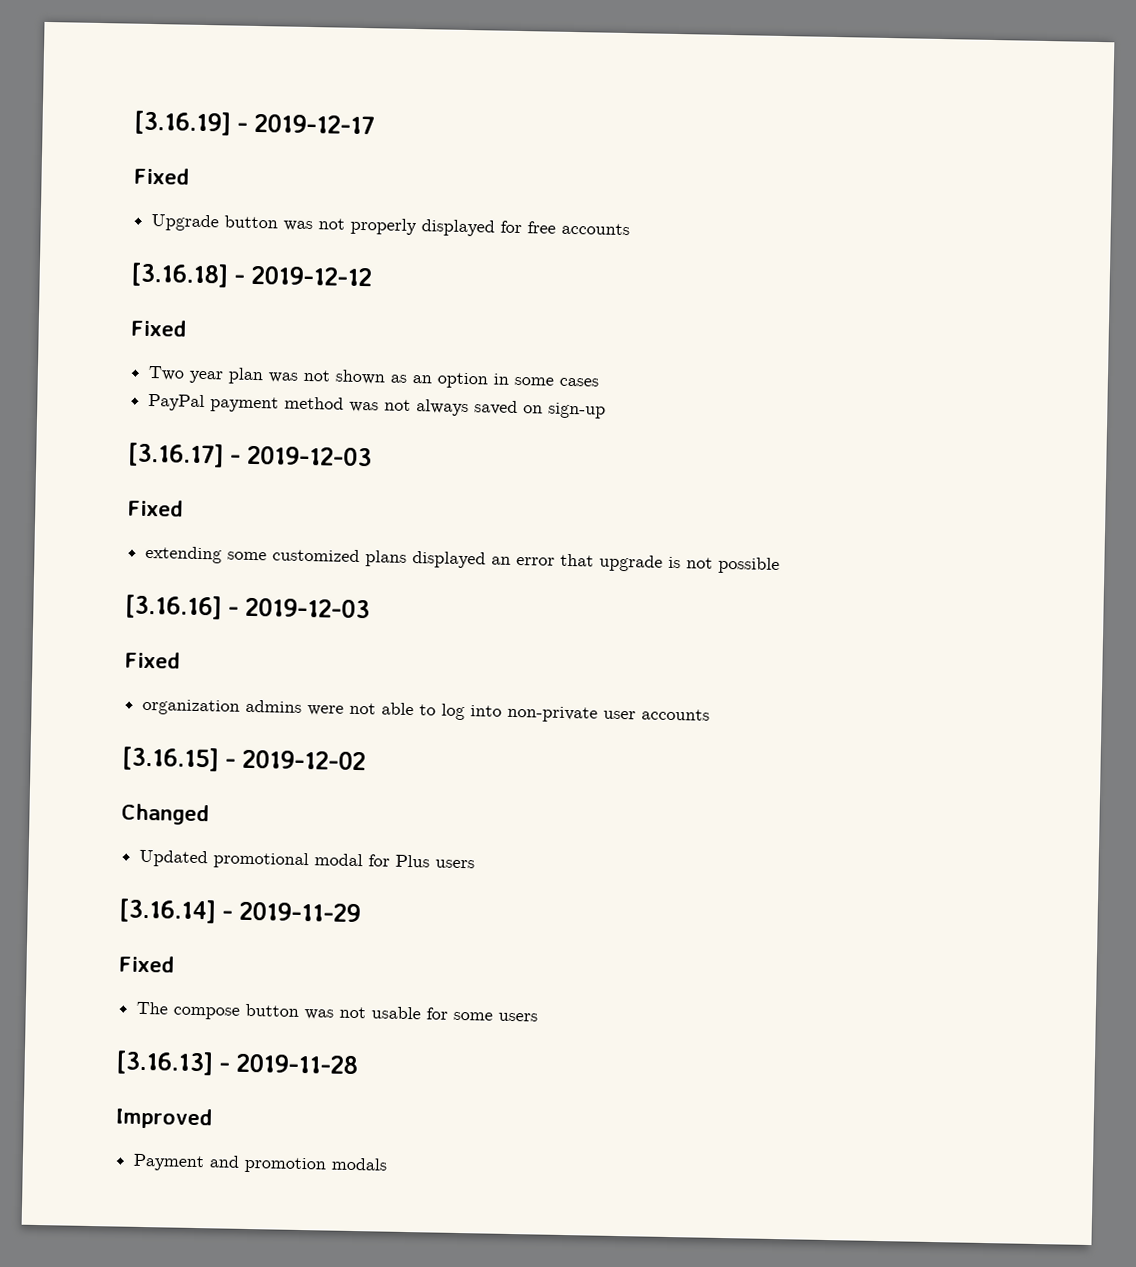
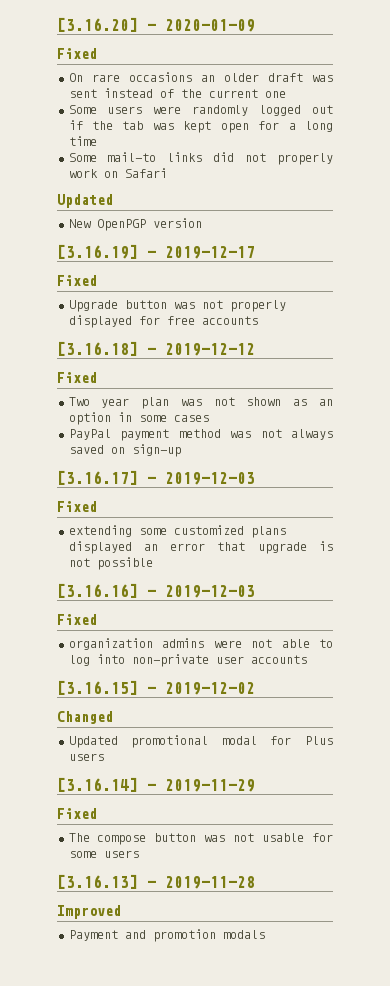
+ [3.16.20] - 2020-01-09
+ Fixed
+ On rare occasions an older draft was sent instead of the current one
+ Some users were randomly logged out if the tab was kept open for a long time
+ Some mail-to links did not properly work on Safari
+ Updated
+ New OpenPGP version

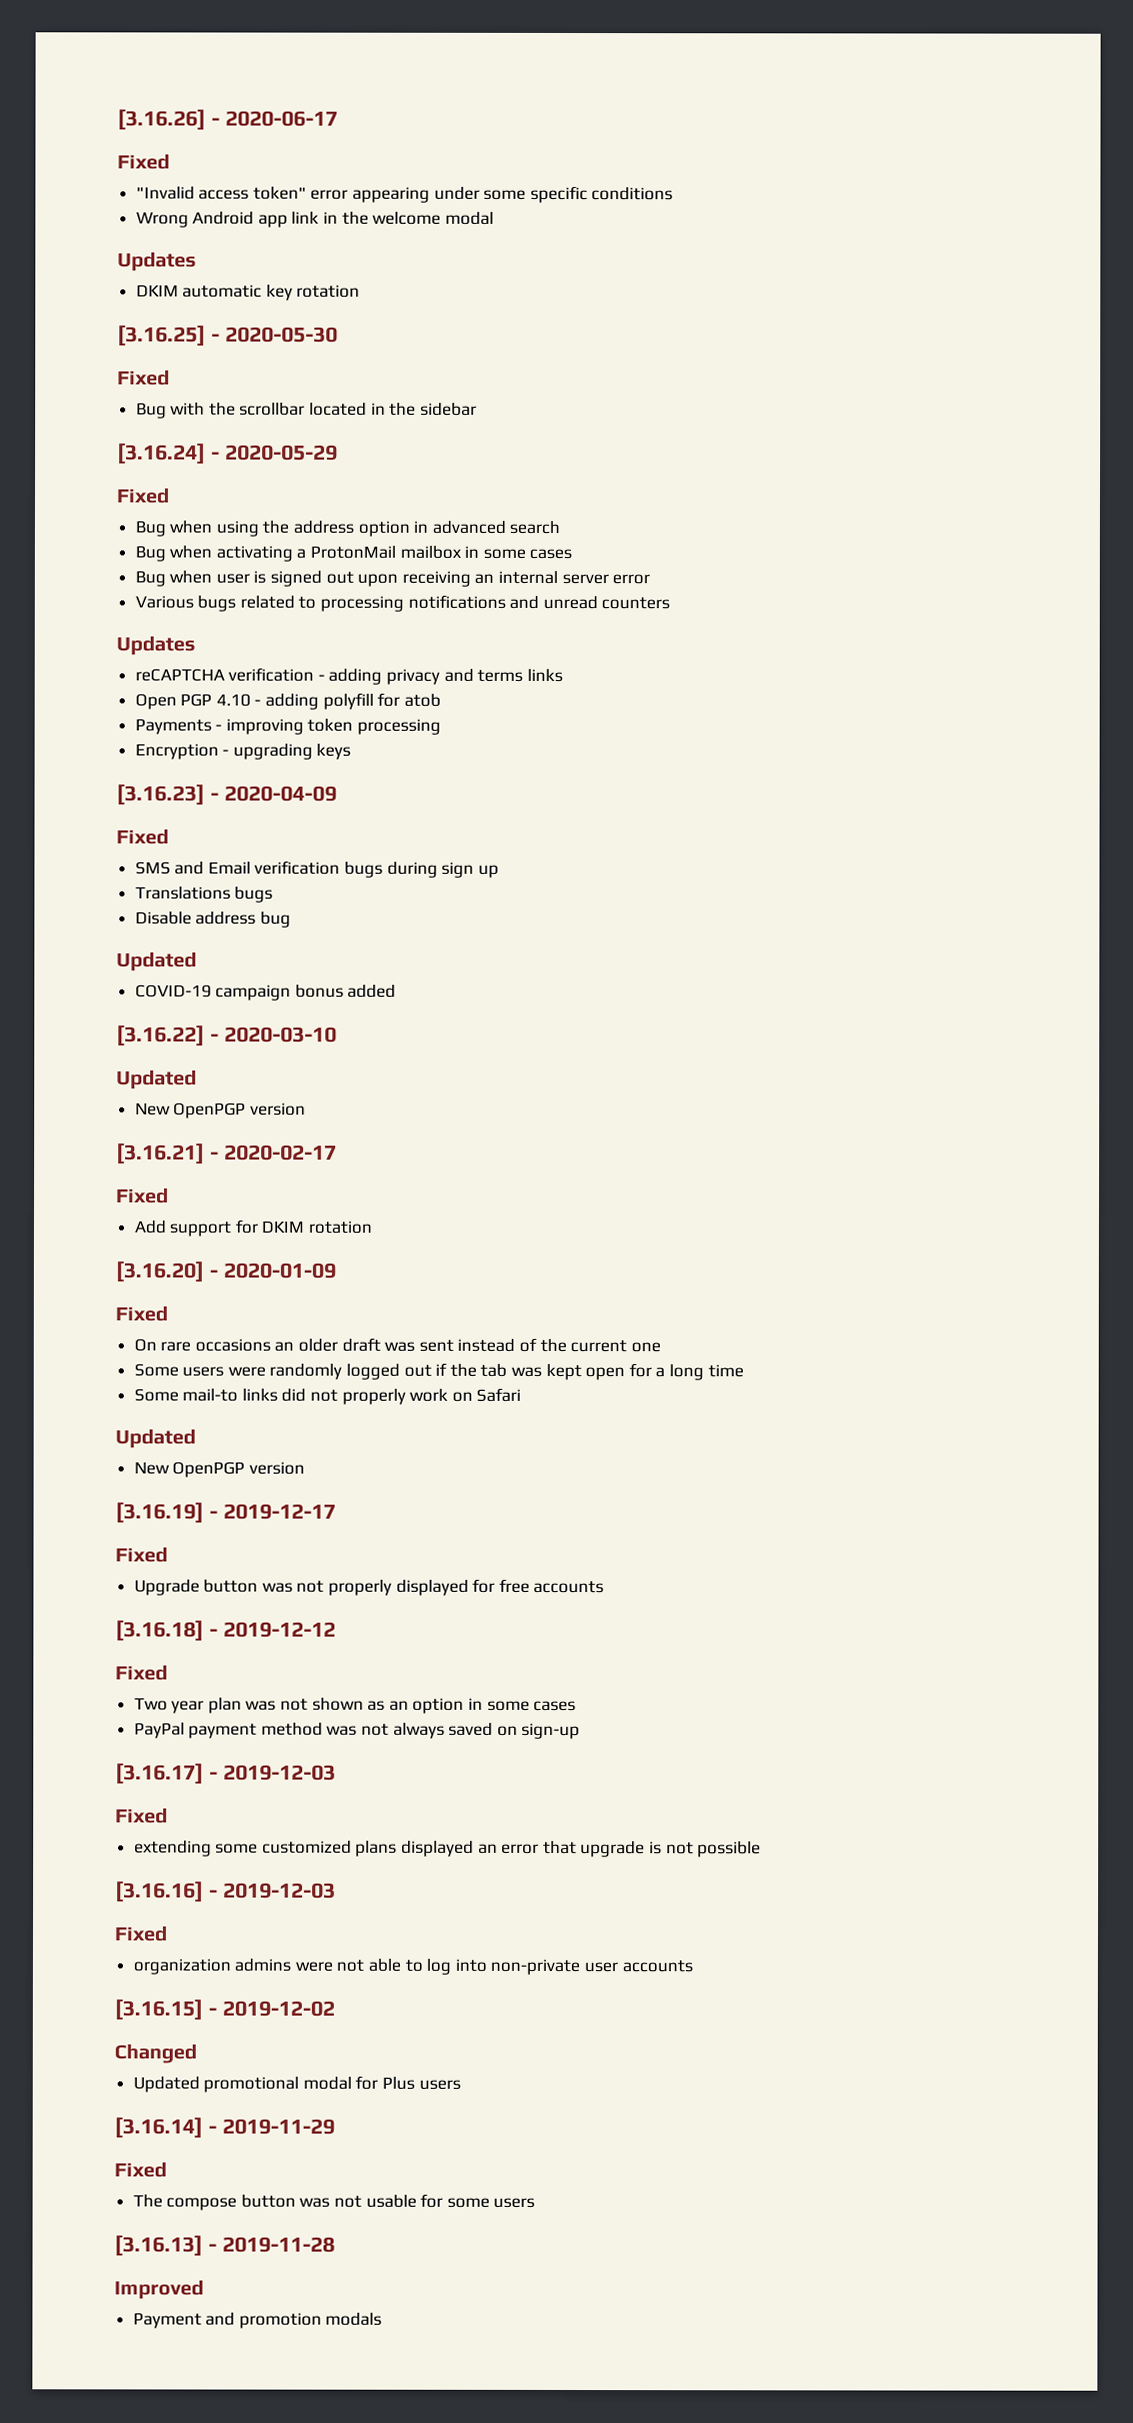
+ [3.16.26] - 2020-06-17
+ Fixed
+ "Invalid access token" error appearing under some specific conditions
+ Wrong Android app link in the welcome modal
+ Updates
+ DKIM automatic key rotation
+ [3.16.25] - 2020-05-30
+ Fixed
+ Bug with the scrollbar located in the sidebar
+ [3.16.24] - 2020-05-29
+ Fixed
+ Bug when using the address option in advanced search
+ Bug when activating a ProtonMail mailbox in some cases
+ Bug when user is signed out upon receiving an internal server error
+ Various bugs related to processing notifications and unread counters
+ Updates
+ reCAPTCHA verification - adding privacy and terms links
+ Open PGP 4.10 - adding polyfill for atob
+ Payments - improving token processing
+ Encryption - upgrading keys
+ [3.16.23] - 2020-04-09
+ Fixed
+ SMS and Email verification bugs during sign up
+ Translations bugs
+ Disable address bug
+ Updated
+ COVID-19 campaign bonus added
+ [3.16.22] - 2020-03-10
+ Updated
+ New OpenPGP version
+ [3.16.21] - 2020-02-17
+ Fixed
+ Add support for DKIM rotation

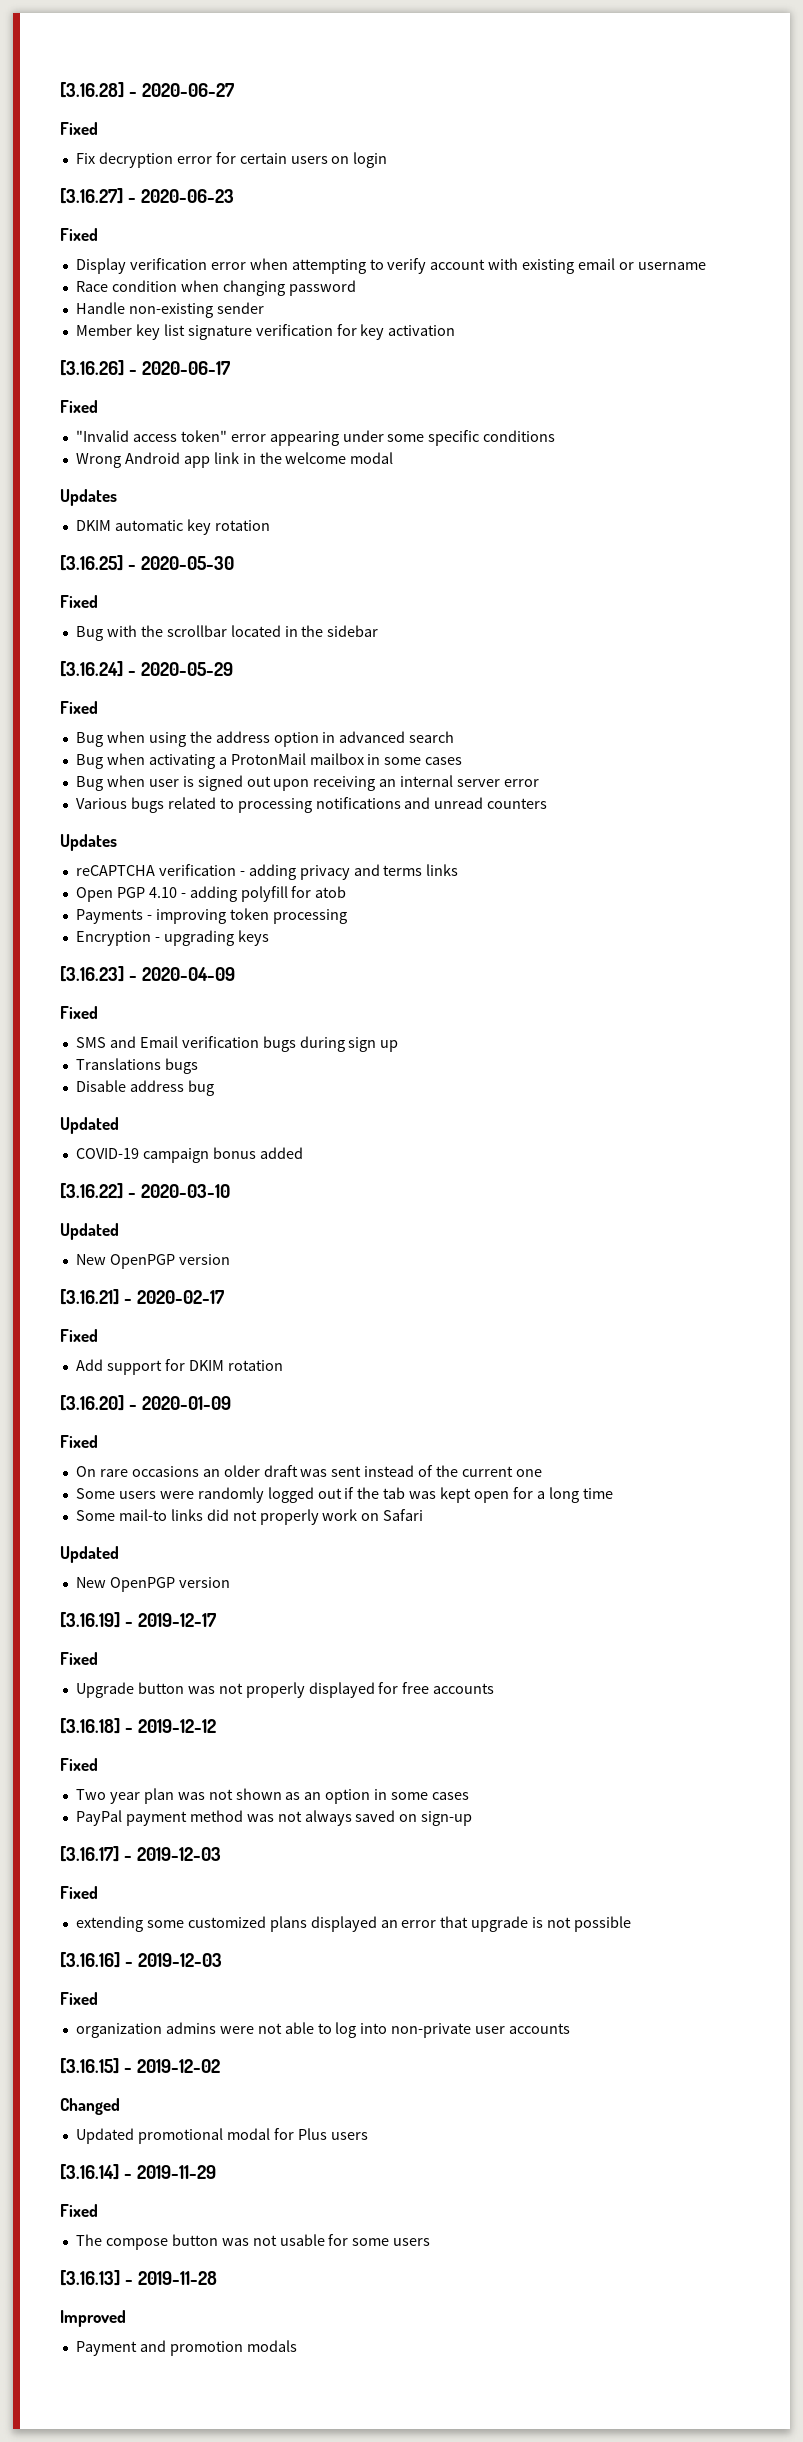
+ [3.16.28] - 2020-06-27
+ Fixed
+ Fix decryption error for certain users on login
+ [3.16.27] - 2020-06-23
+ Fixed
+ Display verification error when attempting to verify account with existing email or username
+ Race condition when changing password
+ Handle non-existing sender
+ Member key list signature verification for key activation

